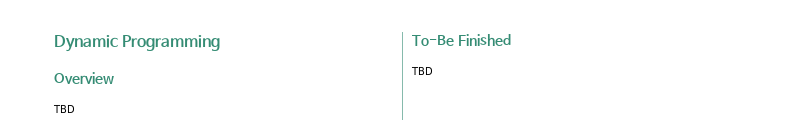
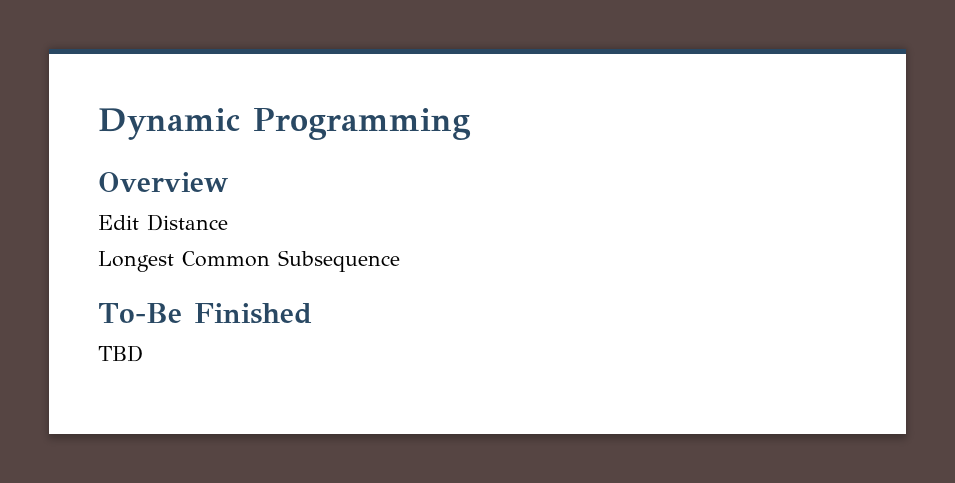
  Overview
- TBD
+ Edit Distance
+ Longest Common Subsequence

